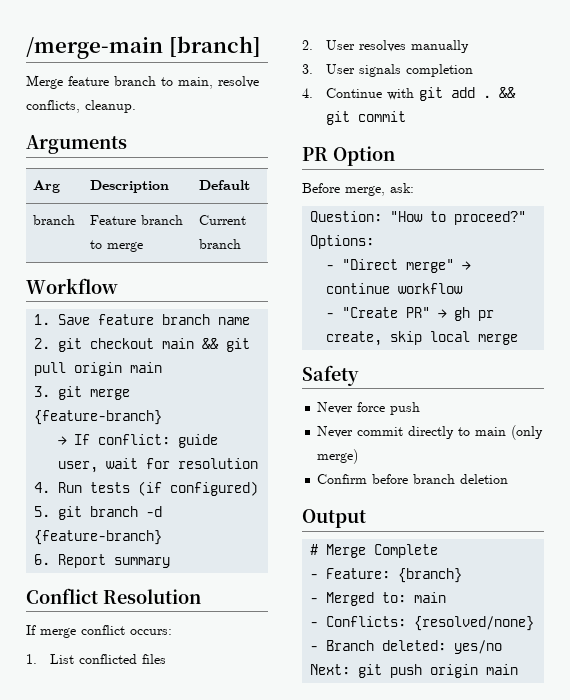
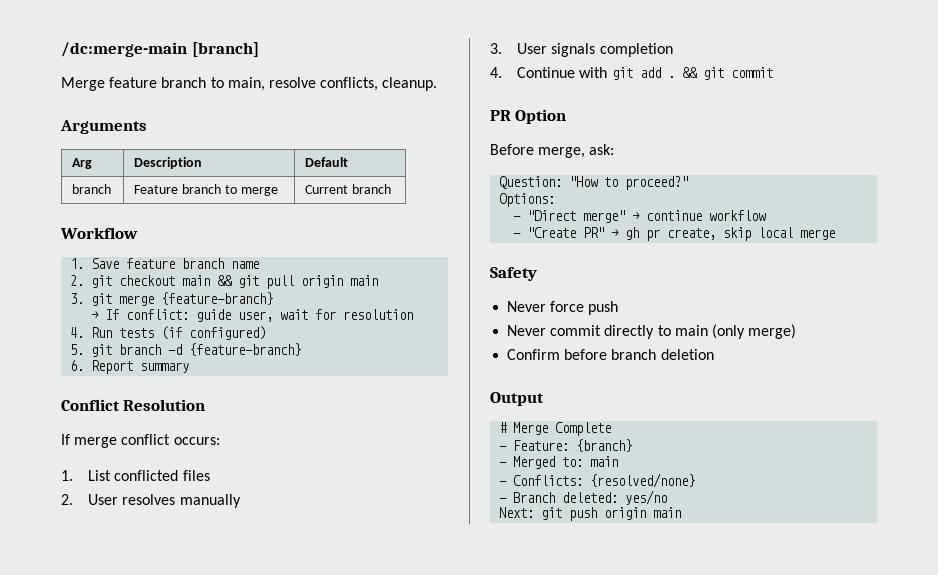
- /merge-main [branch]
+ /dc:merge-main [branch]

